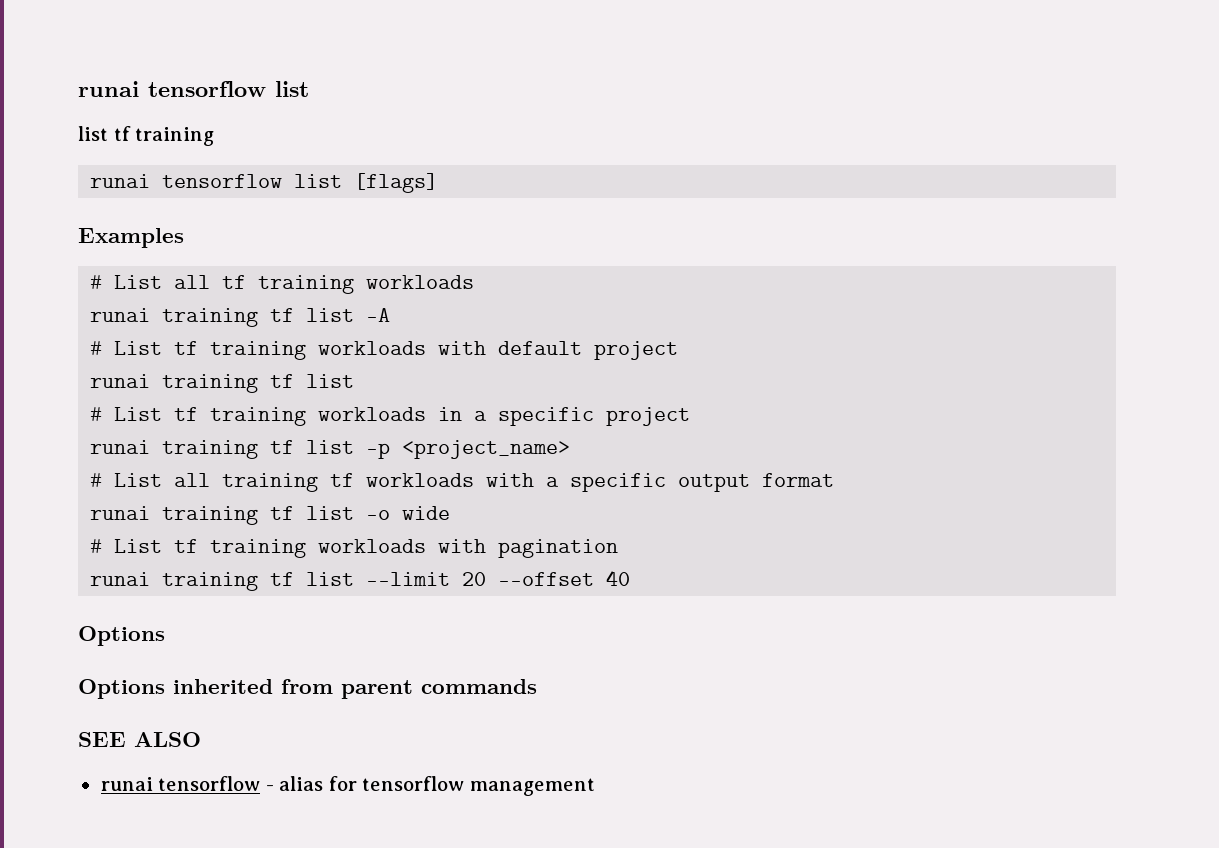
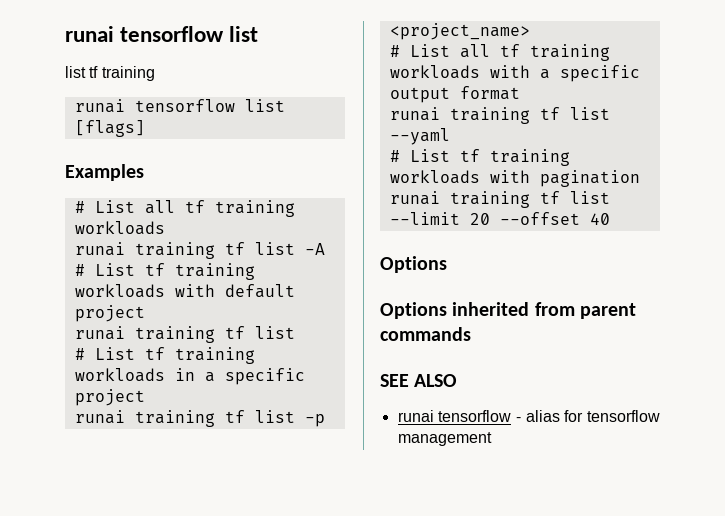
- # List all training tf workloads with a specific output format
+ # List all tf training workloads with a specific output format
- runai training tf list -o wide
+ runai training tf list --yaml

